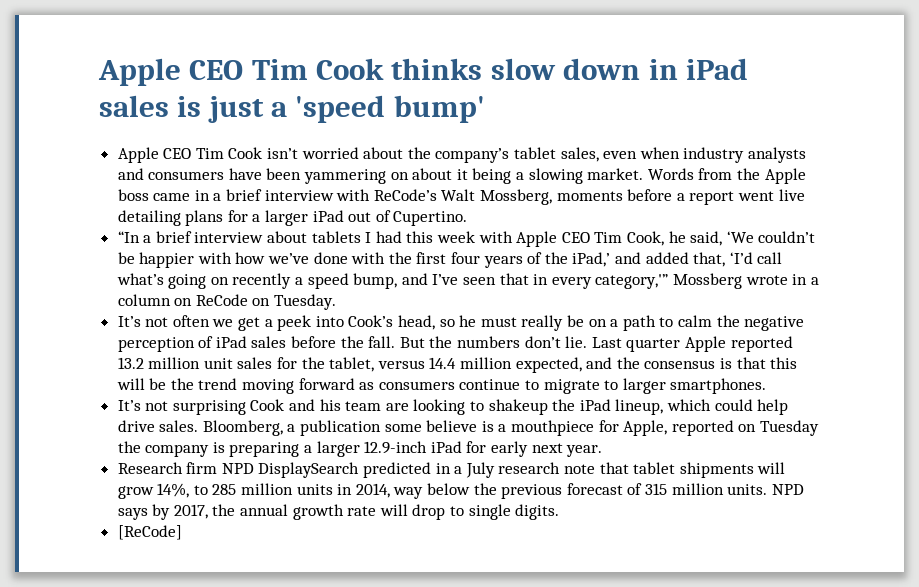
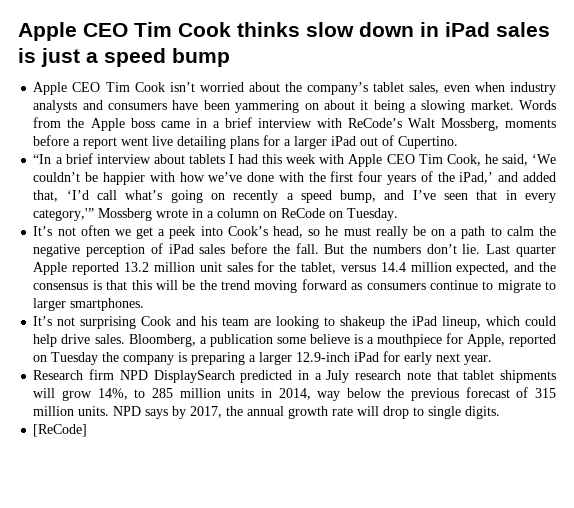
- Apple CEO Tim Cook thinks slow down in iPad sales is just a 'speed bump'
+ Apple CEO Tim Cook thinks slow down in iPad sales is just a speed bump

